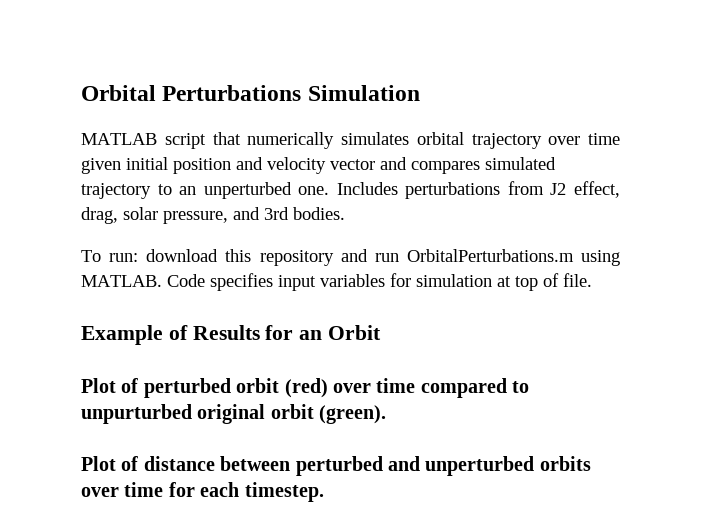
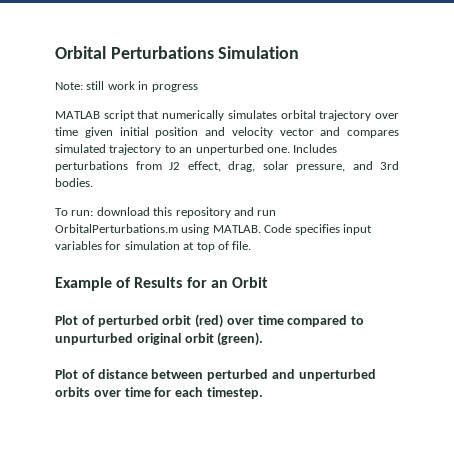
+ Note: still work in progress

